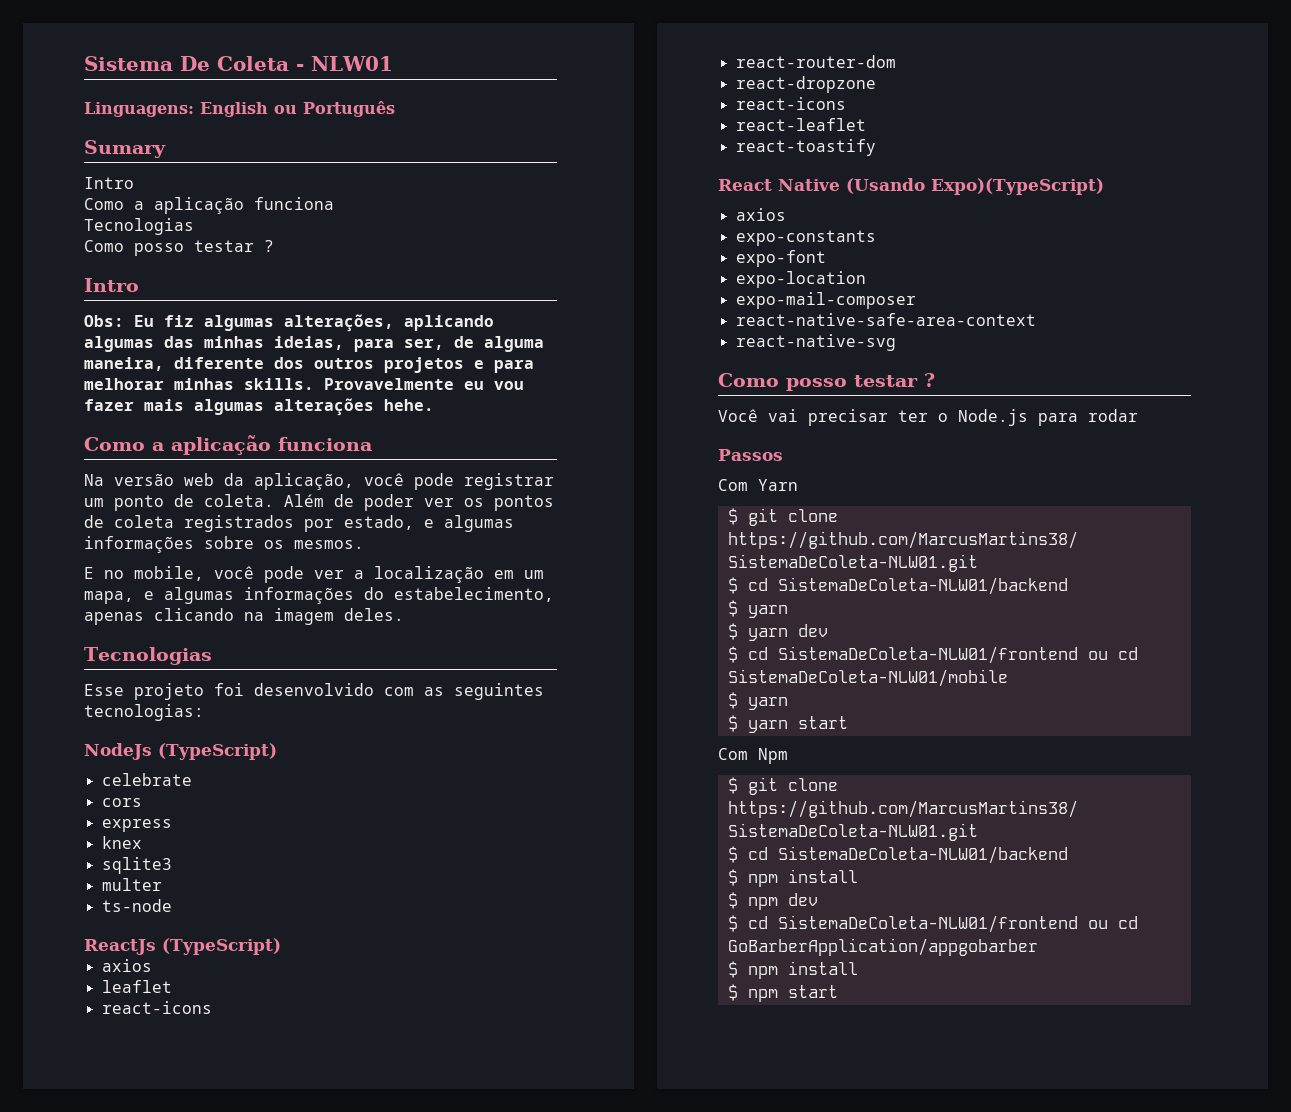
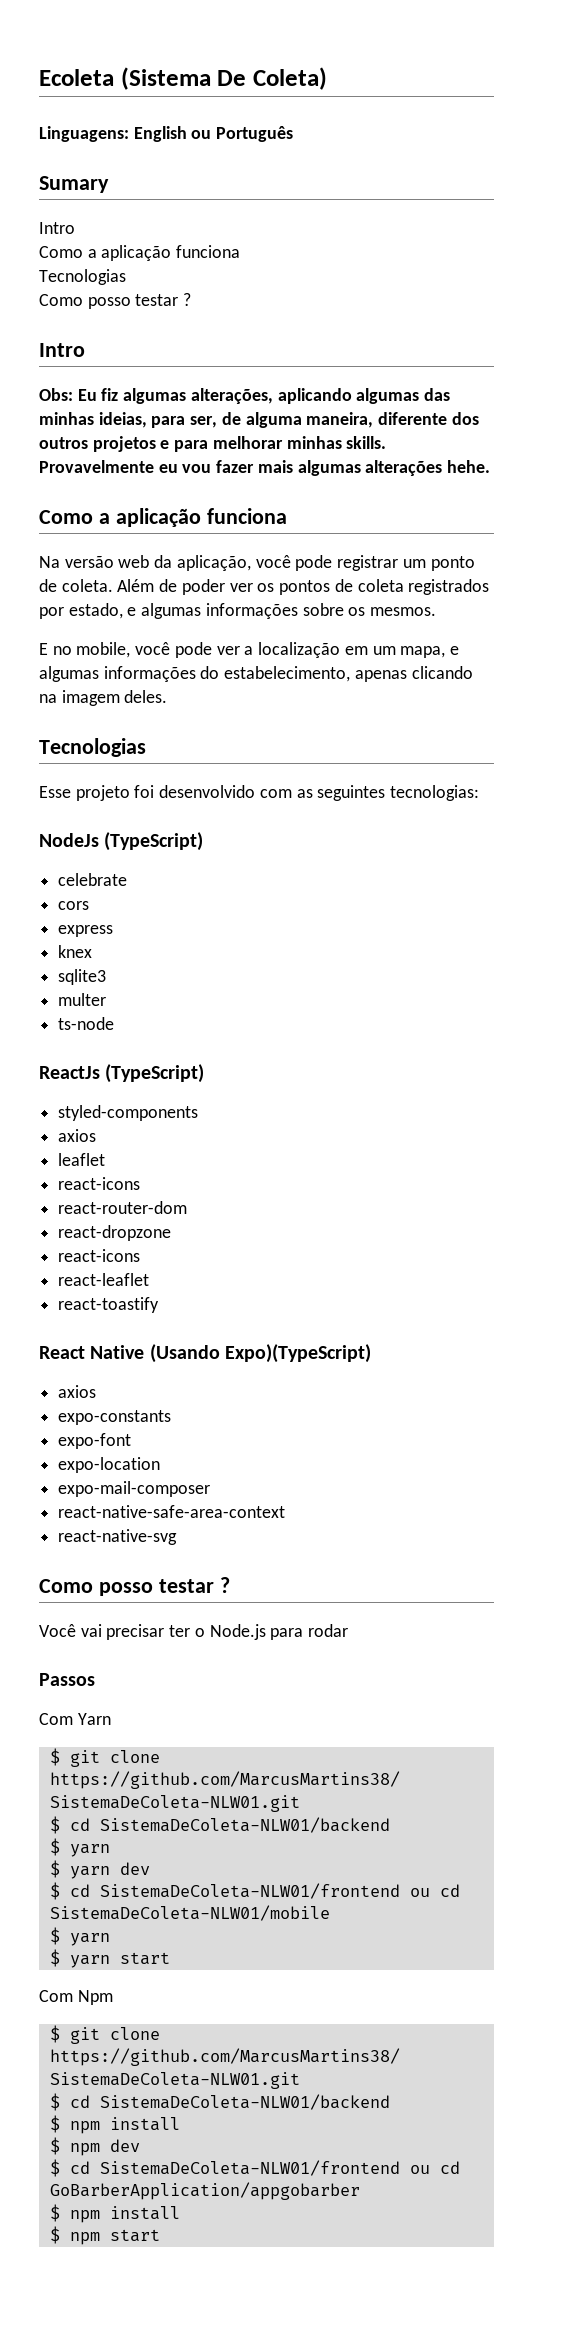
- Sistema De Coleta - NLW01
+ Ecoleta (Sistema De Coleta)
+ styled-components

